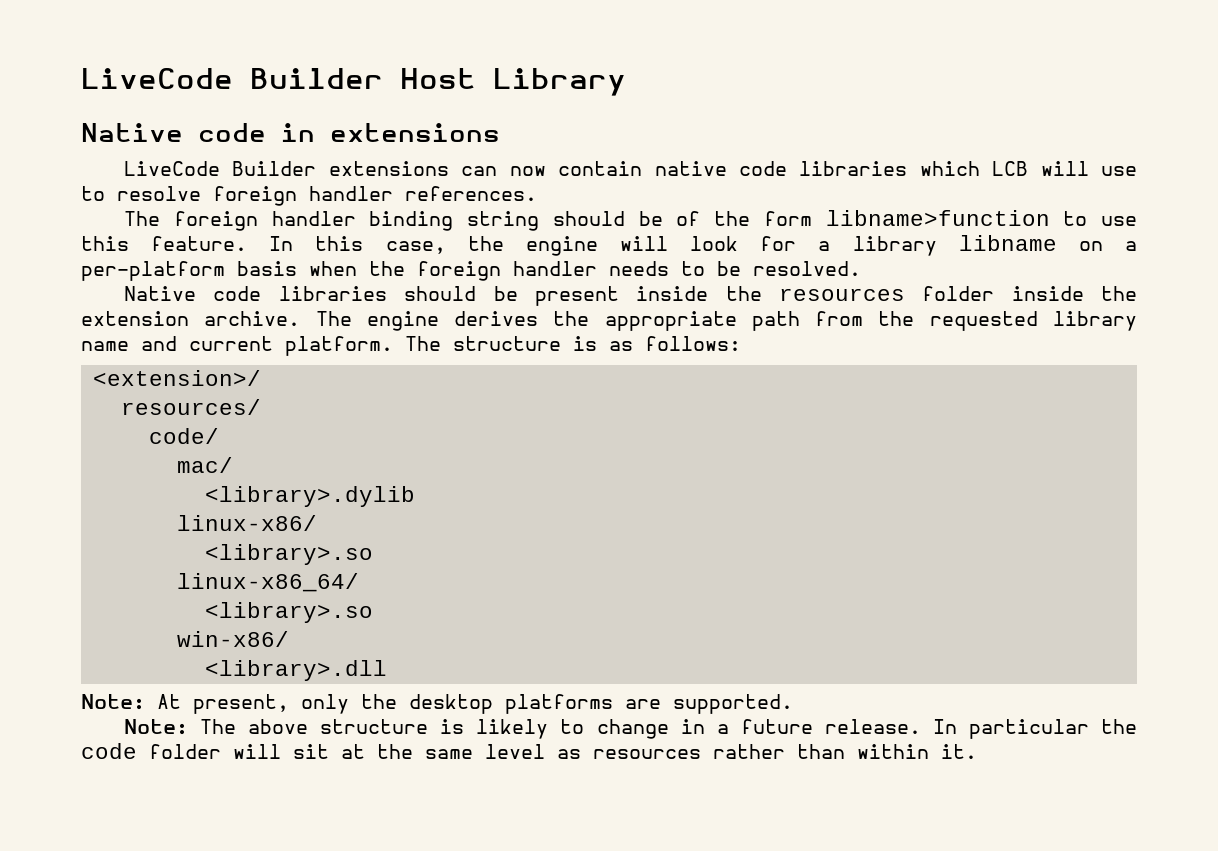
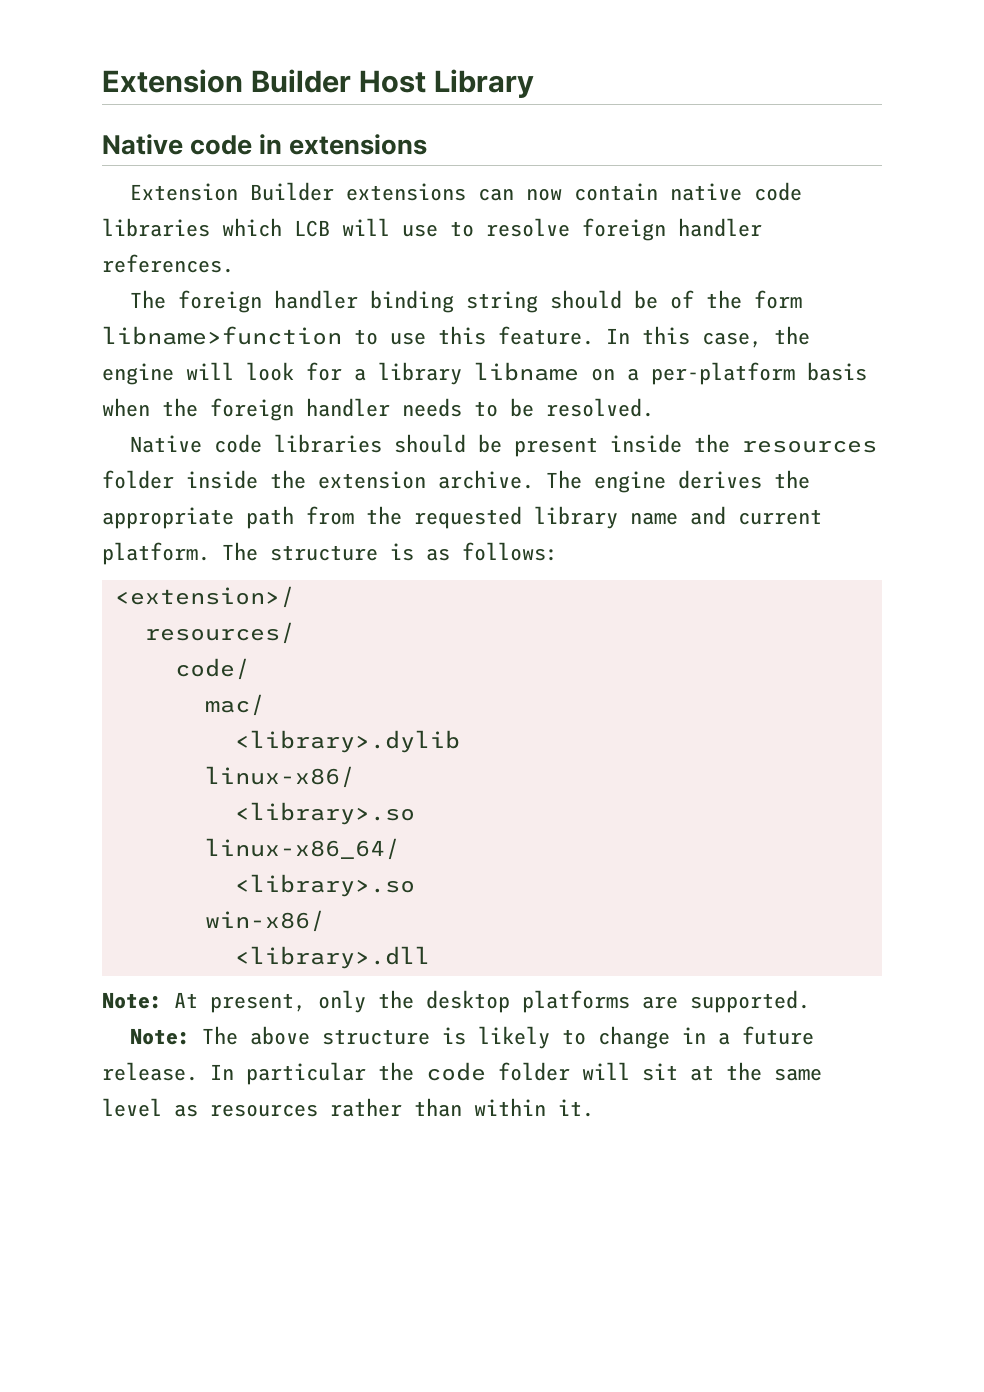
- LiveCode Builder Host Library
+ Extension Builder Host Library
- LiveCode Builder extensions can now contain native code libraries which LCB will use to resolve foreign handler references.
+ Extension Builder extensions can now contain native code libraries which LCB will use to resolve foreign handler references.

